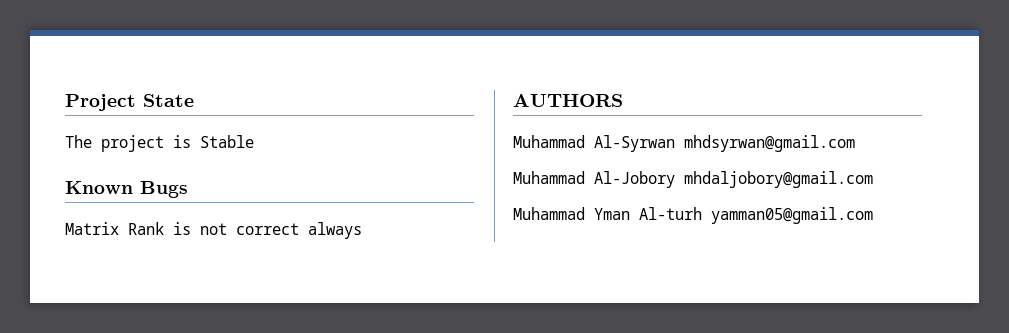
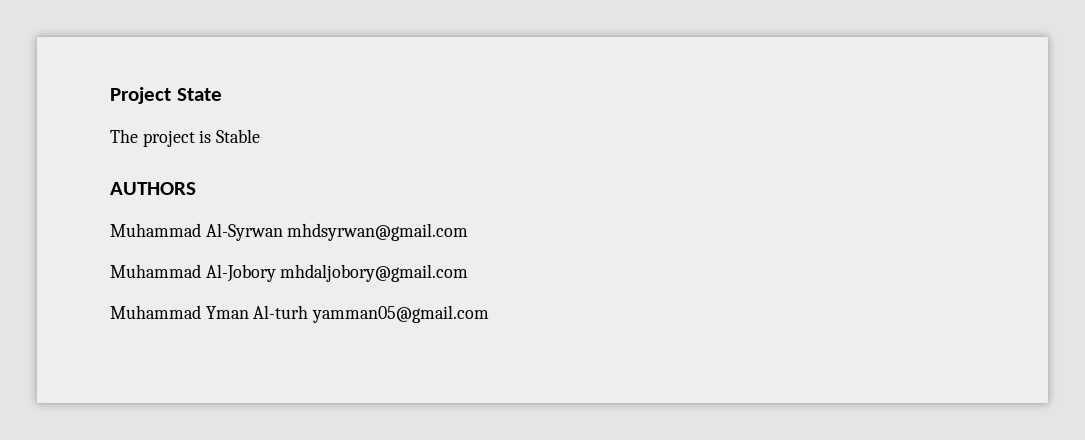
- Known Bugs
- Matrix Rank is not correct always

